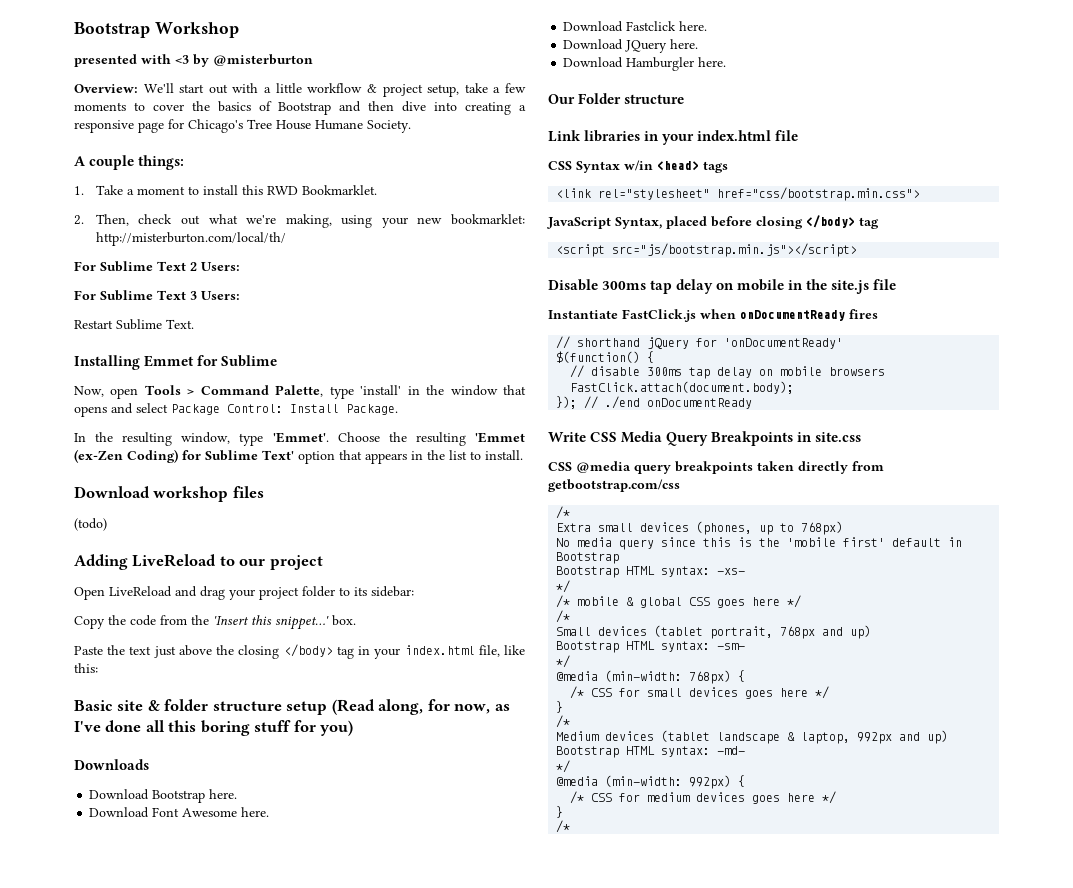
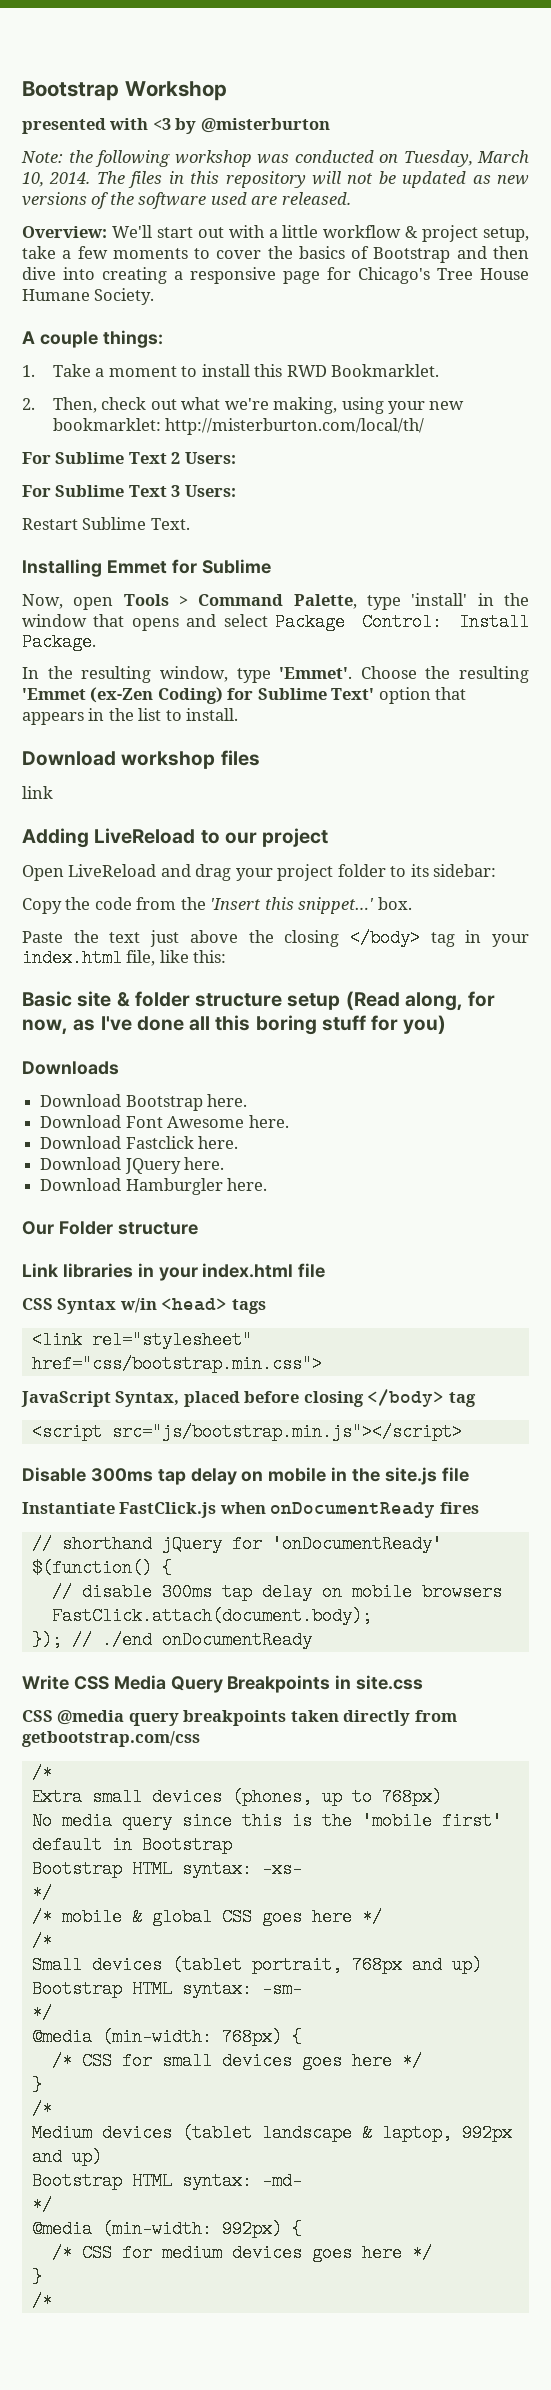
+ Note: the following workshop was conducted on Tuesday, March 10, 2014. The files in this repository will not be updated as new versions of the software used are released.
- (todo)
+ link

